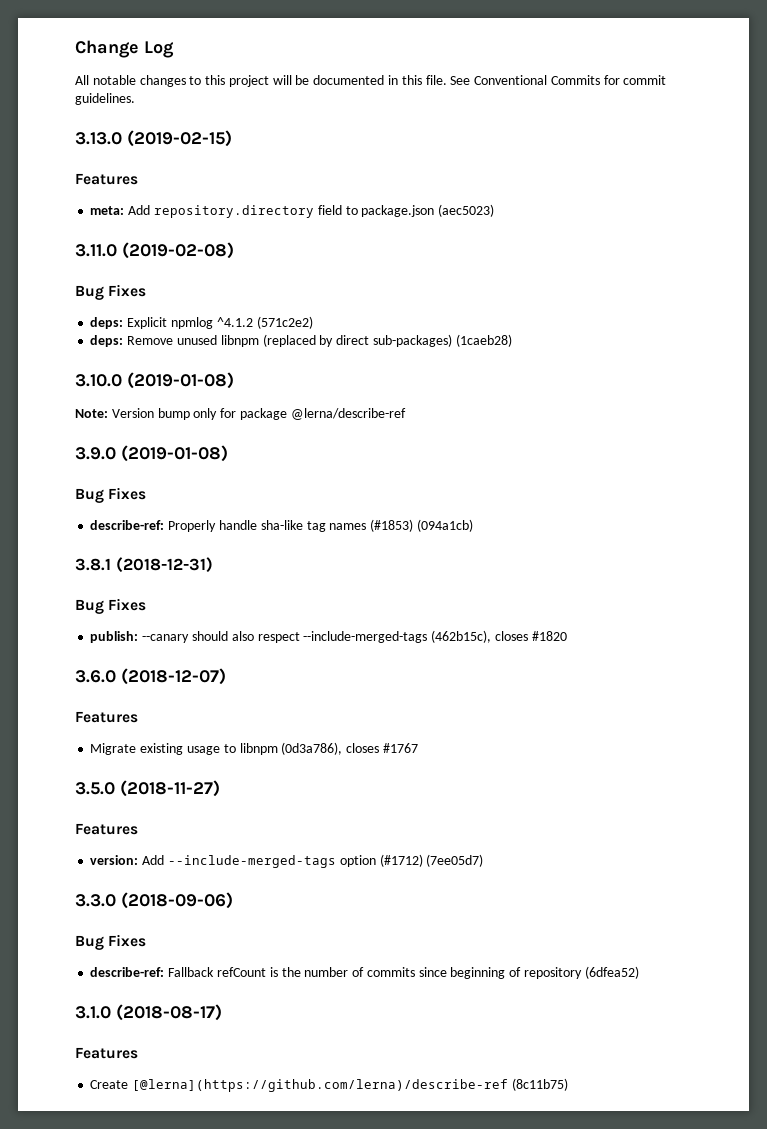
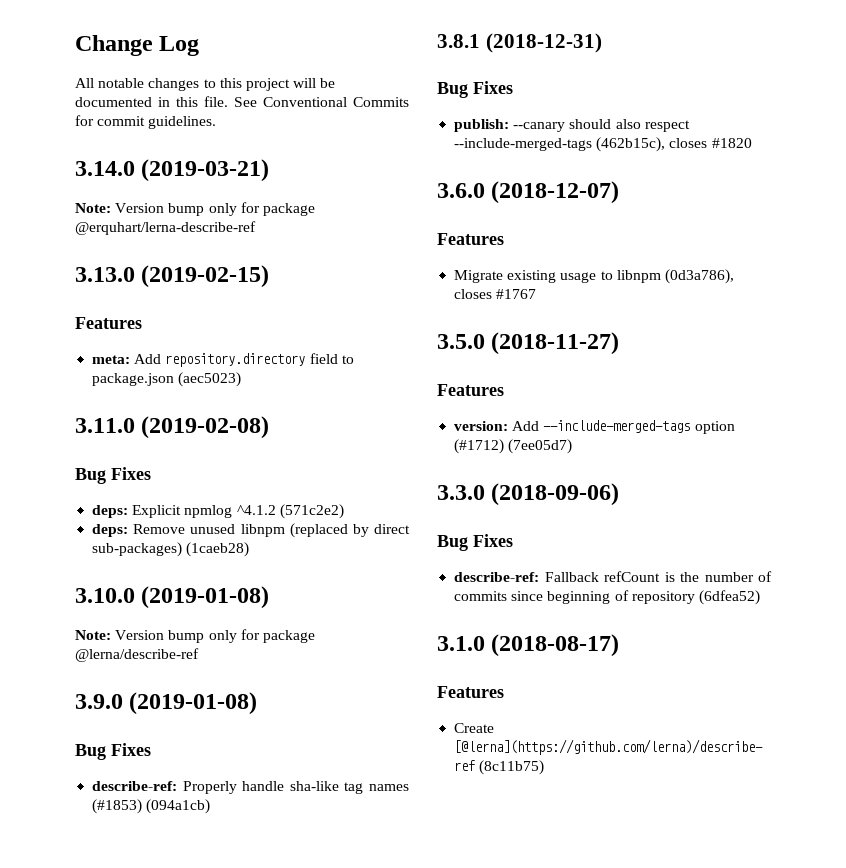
+ 3.14.0 (2019-03-21)
+ Note: Version bump only for package @erquhart/lerna-describe-ref

